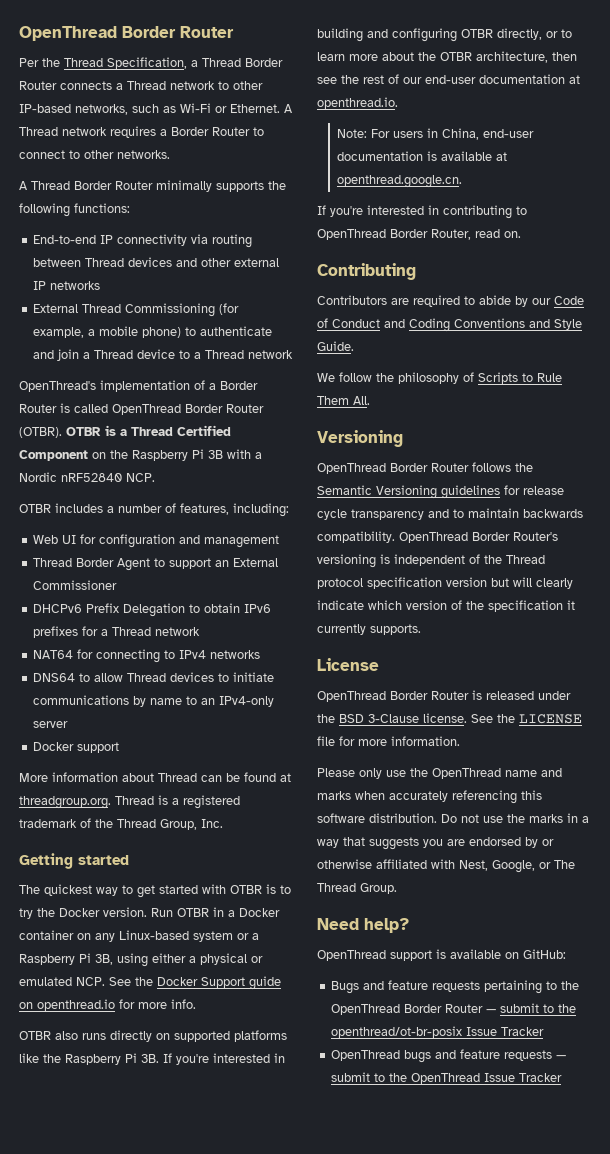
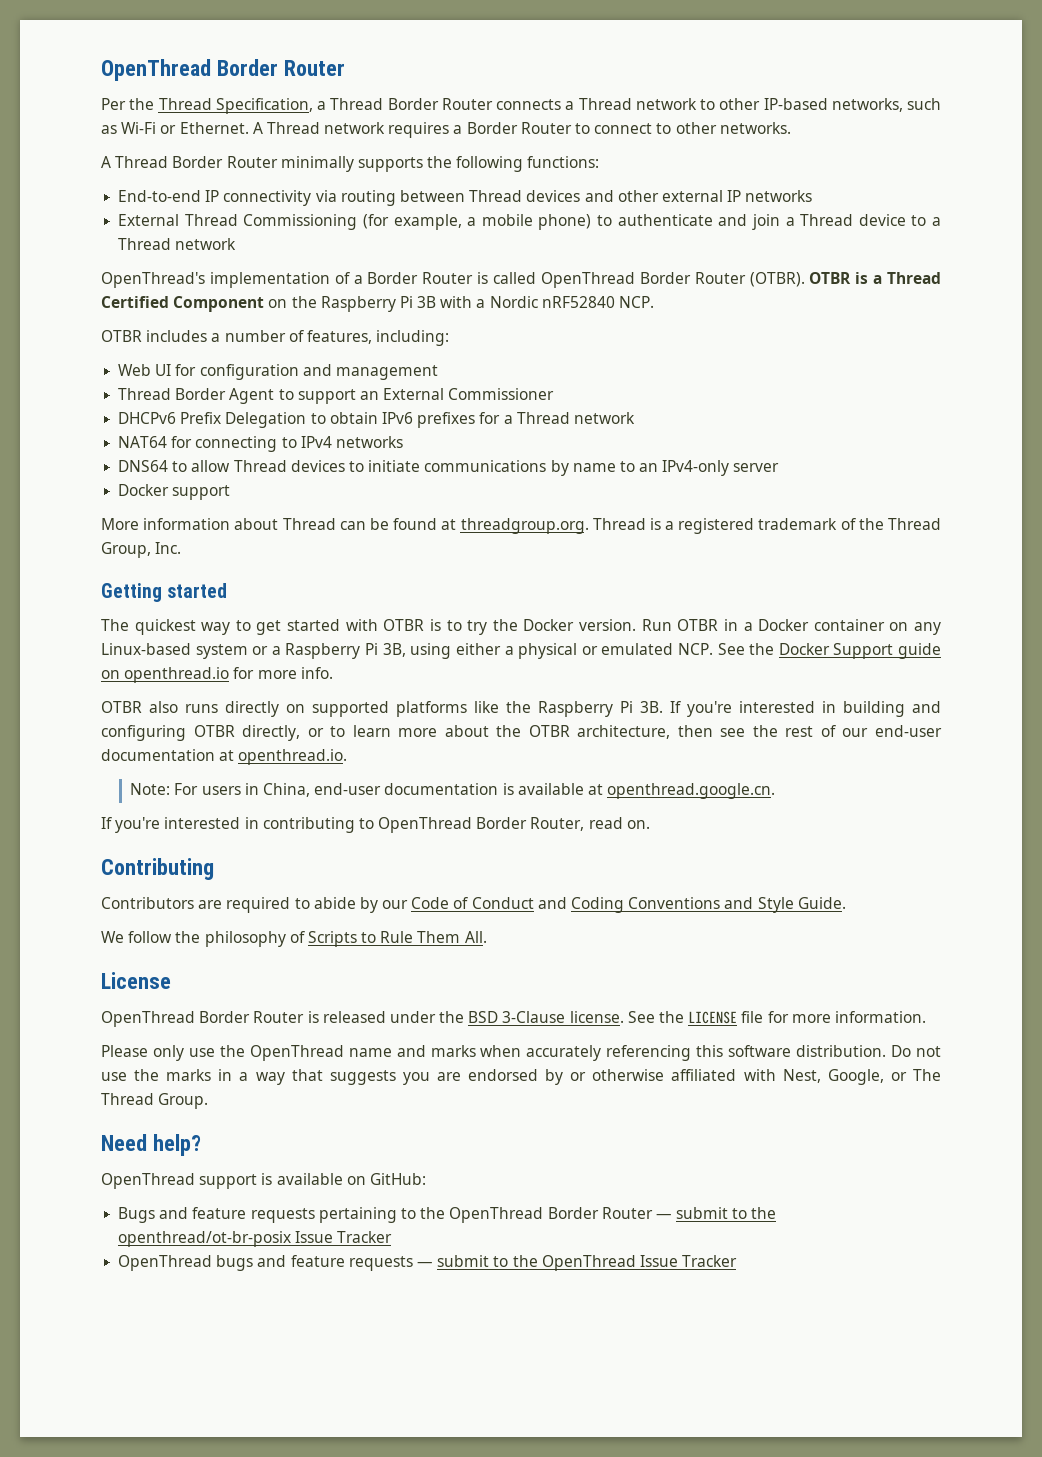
  We follow the philosophy of Scripts to Rule Them All.
- Versioning
- OpenThread Border Router follows the Semantic Versioning guidelines for release cycle transparency and to maintain backwards compatibility. OpenThread Border Router's versioning is independent of the Thread protocol specification version but will clearly indicate which version of the specification it currently supports.

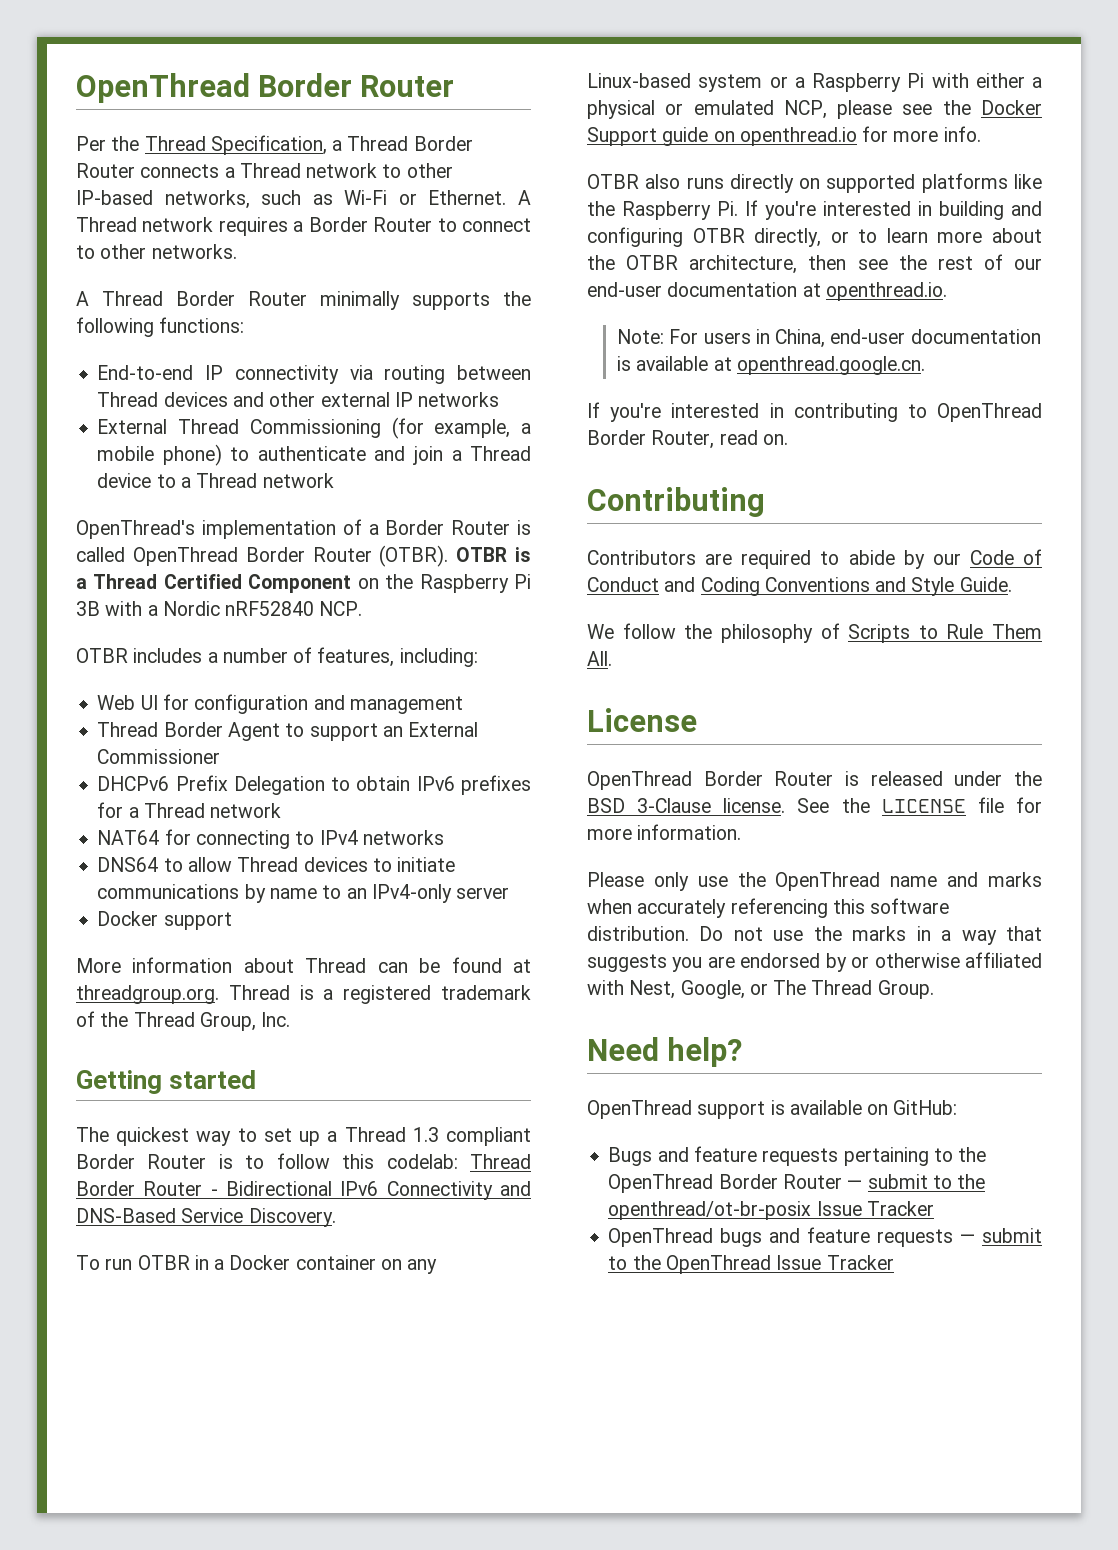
- The quickest way to get started with OTBR is to try the Docker version. Run OTBR in a Docker container on any Linux-based system or a Raspberry Pi 3B, using either a physical or emulated NCP. See the Docker Support guide on openthread.io for more info.
+ The quickest way to set up a Thread 1.3 compliant Border Router is to follow this codelab: Thread Border Router - Bidirectional IPv6 Connectivity and DNS-Based Service Discovery.
+ To run OTBR in a Docker container on any Linux-based system or a Raspberry Pi with either a physical or emulated NCP, please see the Docker Support guide on openthread.io for more info.
- OTBR also runs directly on supported platforms like the Raspberry Pi 3B. If you're interested in building and configuring OTBR directly, or to learn more about the OTBR architecture, then see the rest of our end-user documentation at openthread.io.
+ OTBR also runs directly on supported platforms like the Raspberry Pi. If you're interested in building and configuring OTBR directly, or to learn more about the OTBR architecture, then see the rest of our end-user documentation at openthread.io.

